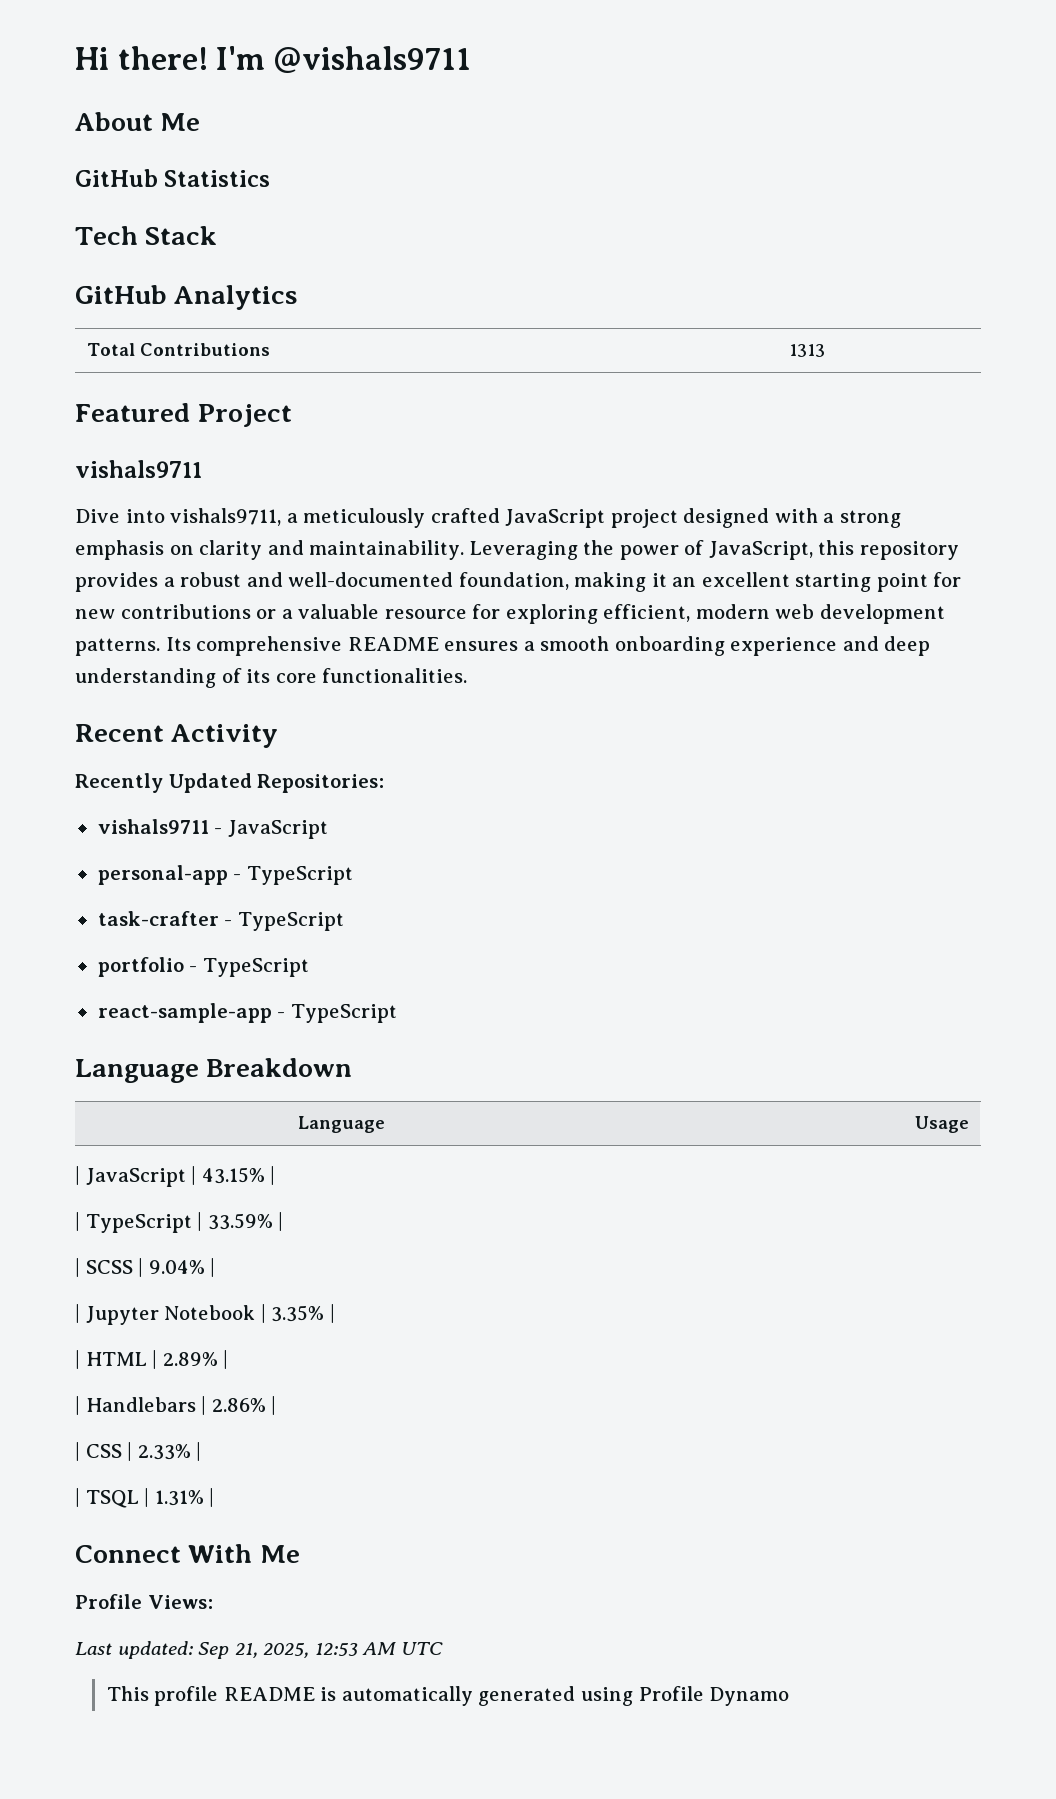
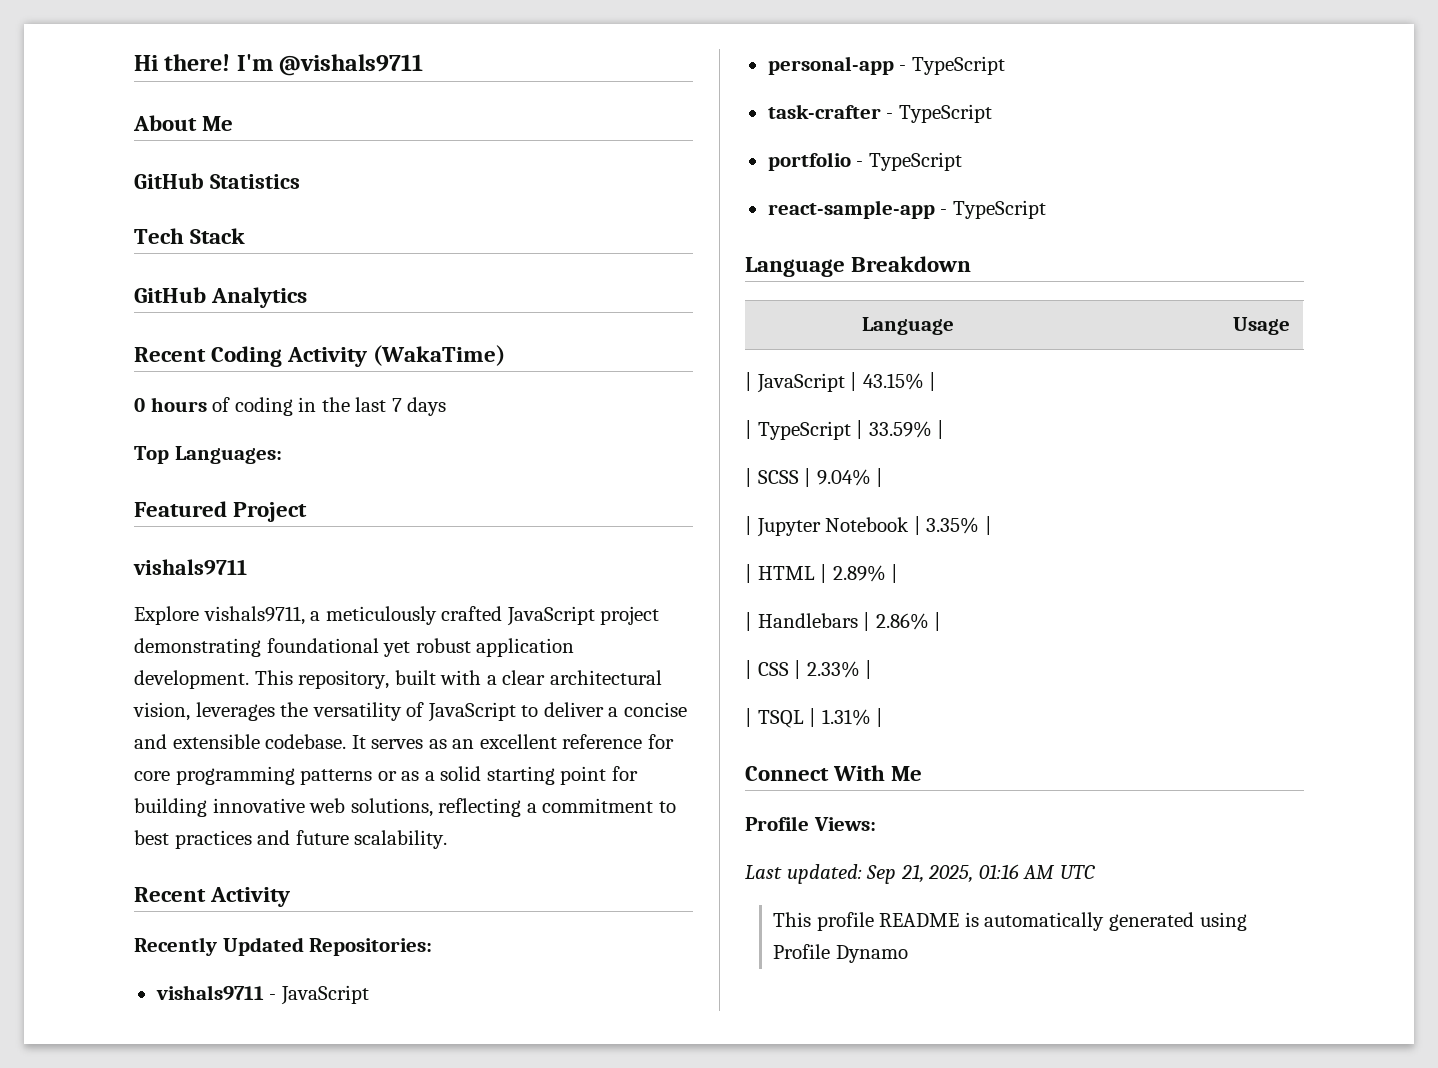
- Total Contributions | 1313
+ Recent Coding Activity (WakaTime)
+ 0 hours of coding in the last 7 days
+ Top Languages:
- Dive into vishals9711, a meticulously crafted JavaScript project designed with a strong emphasis on clarity and maintainability. Leveraging the power of JavaScript, this repository provides a robust and well-documented foundation, making it an excellent starting point for new contributions or a valuable resource for exploring efficient, modern web development patterns. Its comprehensive README ensures a smooth onboarding experience and deep understanding of its core functionalities.
+ Explore vishals9711, a meticulously crafted JavaScript project demonstrating foundational yet robust application development. This repository, built with a clear architectural vision, leverages the versatility of JavaScript to deliver a concise and extensible codebase. It serves as an excellent reference for core programming patterns or as a solid starting point for building innovative web solutions, reflecting a commitment to best practices and future scalability.
- Last updated: Sep 21, 2025, 12:53 AM UTC
+ Last updated: Sep 21, 2025, 01:16 AM UTC

